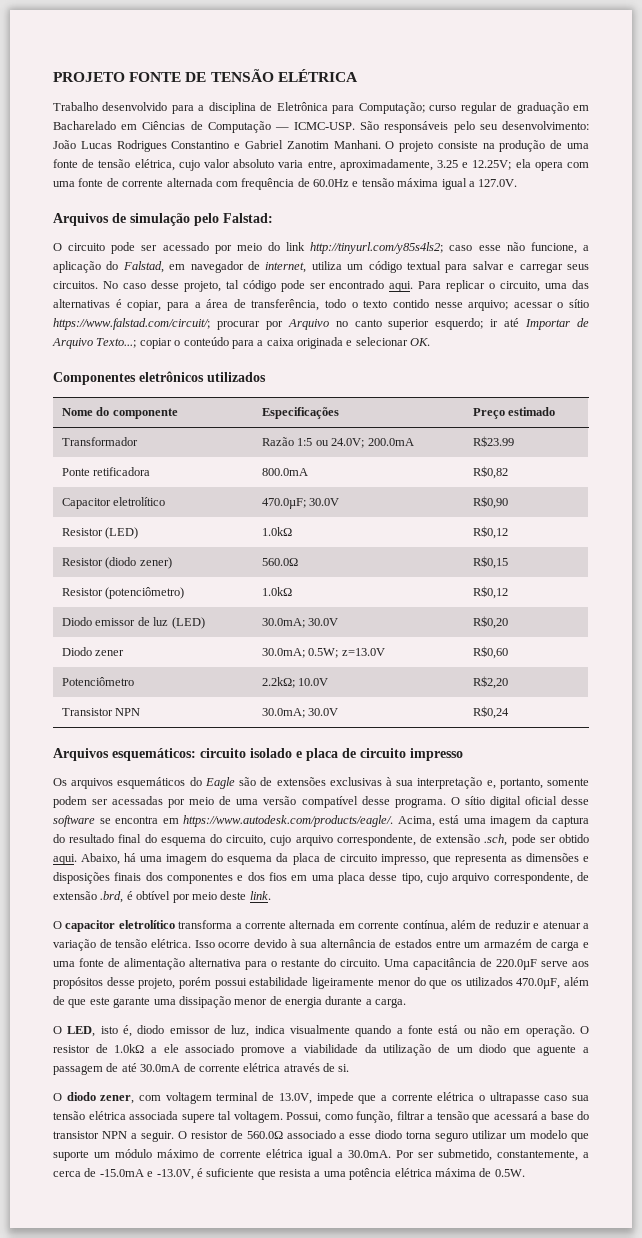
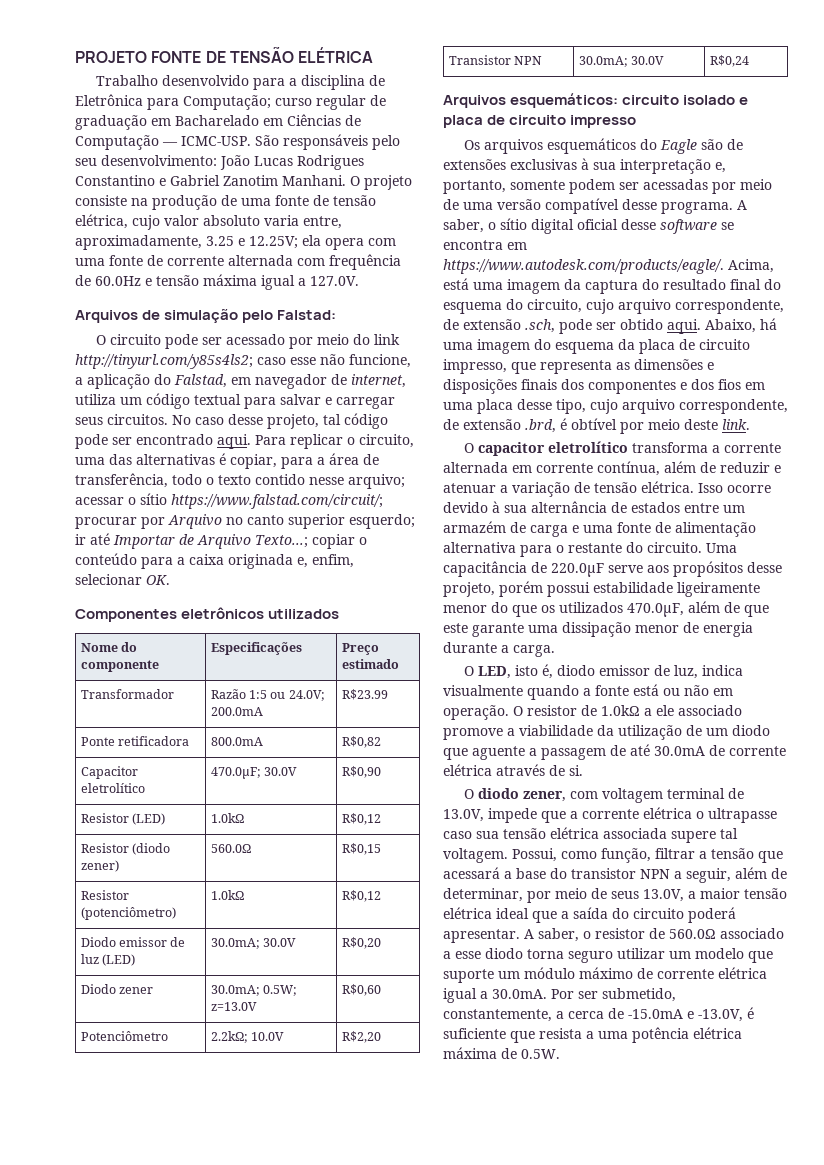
- Para replicar o circuito, uma das alternativas é copiar, para a área de transferência, todo o texto contido nesse arquivo; acessar o sítio https://www.falstad.com/circuit/; procurar por Arquivo no canto superior esquerdo; ir até Importar de Arquivo Texto...; copiar o conteúdo para a caixa originada e selecionar OK.
+ Para replicar o circuito, uma das alternativas é copiar, para a área de transferência, todo o texto contido nesse arquivo; acessar o sítio https://www.falstad.com/circuit/; procurar por Arquivo no canto superior esquerdo; ir até Importar de Arquivo Texto...; copiar o conteúdo para a caixa originada e, enfim, selecionar OK.
- O sítio digital oficial desse software se encontra em https://www.autodesk.com/products/eagle/. Acima, está uma imagem da captura do resultado final do esquema do circuito, cujo arquivo correspondente, de extensão .sch, pode ser obtido aqui.
+ A saber, o sítio digital oficial desse software se encontra em https://www.autodesk.com/products/eagle/. Acima, está uma imagem da captura do resultado final do esquema do circuito, cujo arquivo correspondente, de extensão .sch, pode ser obtido aqui.
- Possui, como função, filtrar a tensão que acessará a base do transistor NPN a seguir. O resistor de 560.0Ω associado a esse diodo torna seguro utilizar um modelo que suporte um módulo máximo de corrente elétrica igual a 30.0mA. Por ser submetido, constantemente, a cerca de -15.0mA e -13.0V, é suficiente que resista a uma potência elétrica máxima de 0.5W.
+ Possui, como função, filtrar a tensão que acessará a base do transistor NPN a seguir, além de determinar, por meio de seus 13.0V, a maior tensão elétrica ideal que a saída do circuito poderá apresentar. A saber, o resistor de 560.0Ω associado a esse diodo torna seguro utilizar um modelo que suporte um módulo máximo de corrente elétrica igual a 30.0mA. Por ser submetido, constantemente, a cerca de -15.0mA e -13.0V, é suficiente que resista a uma potência elétrica máxima de 0.5W.

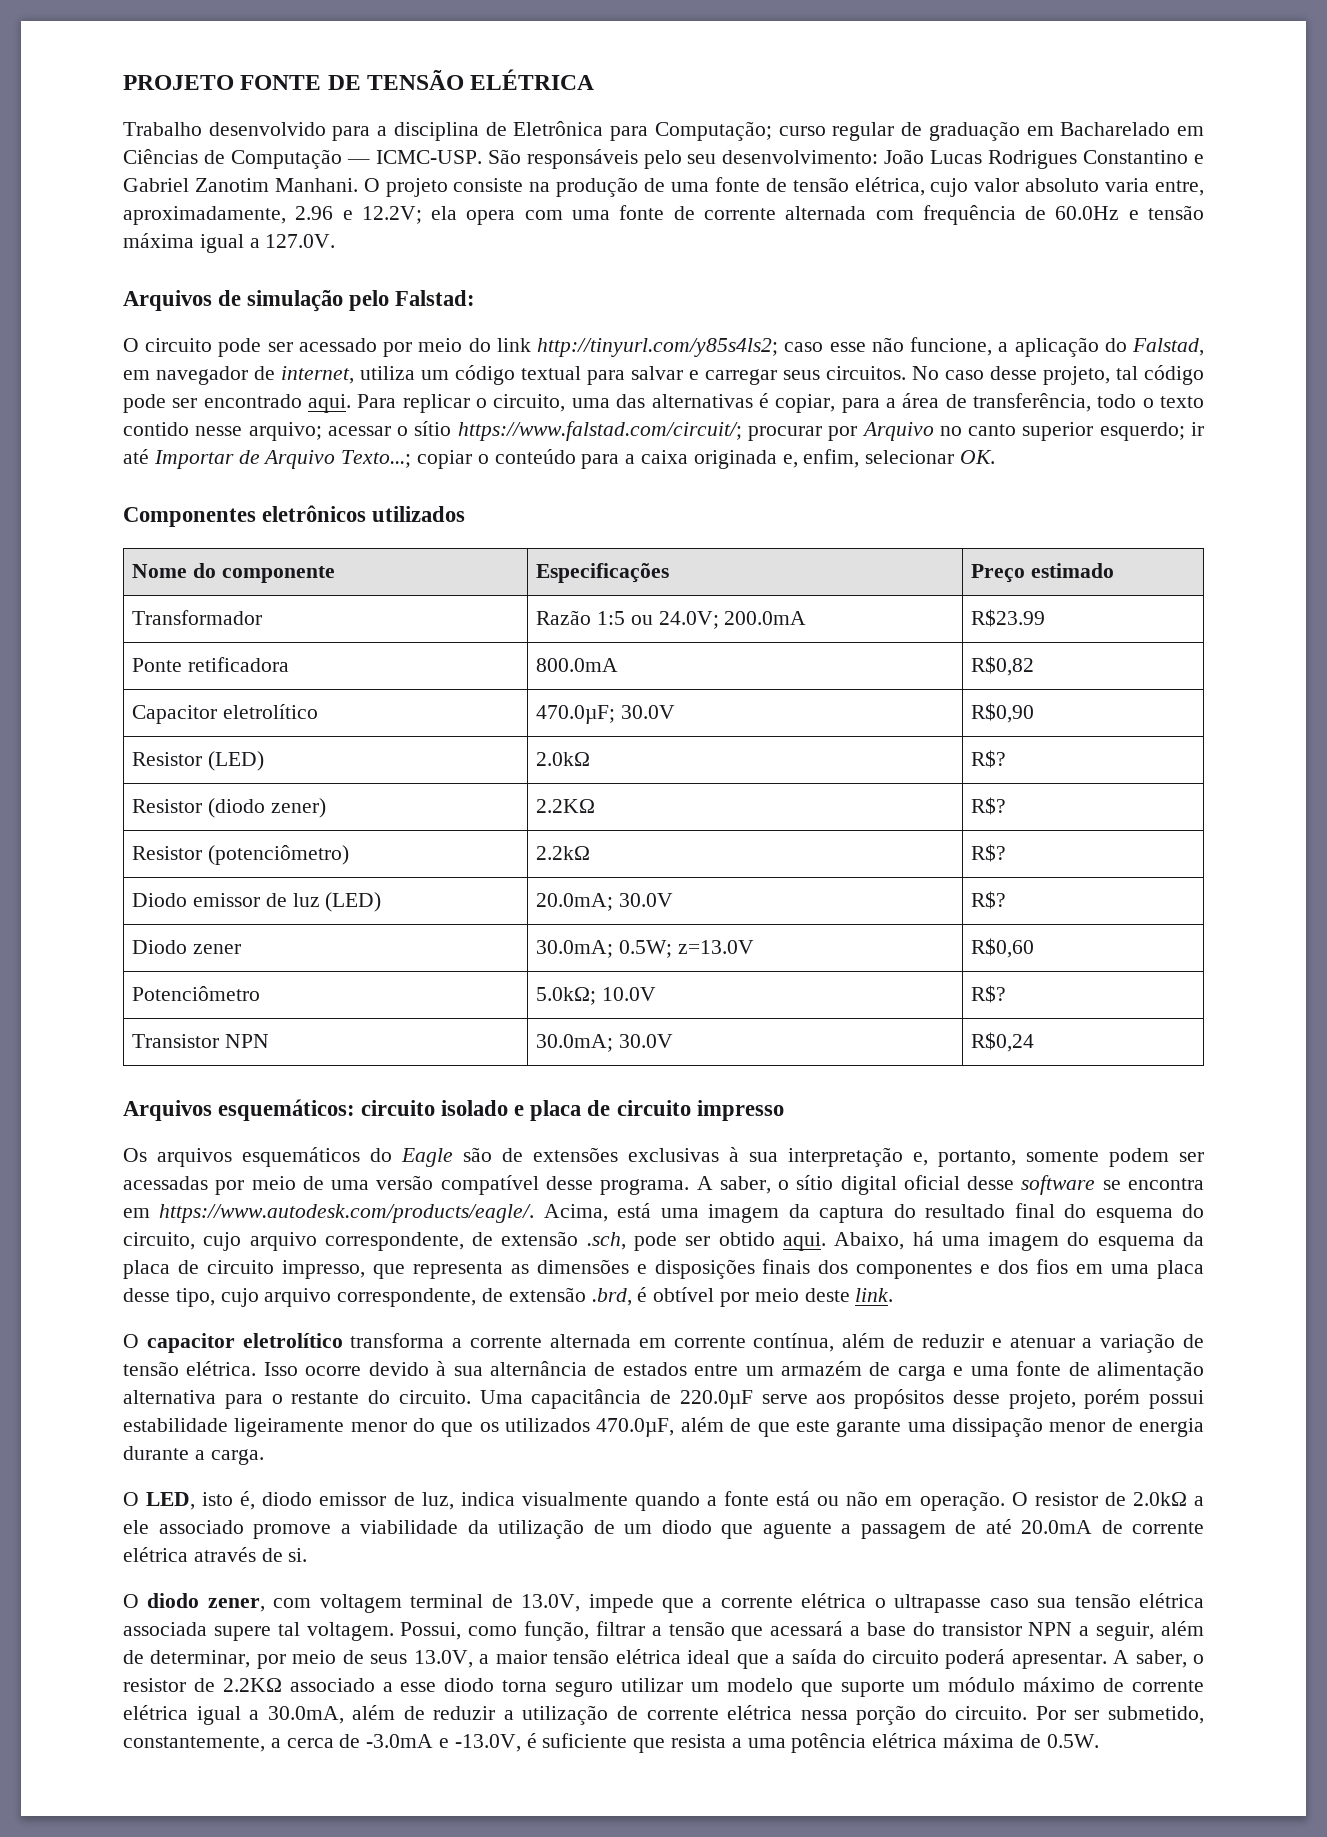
- O projeto consiste na produção de uma fonte de tensão elétrica, cujo valor absoluto varia entre, aproximadamente, 3.25 e 12.25V; ela opera com uma fonte de corrente alternada com frequência de 60.0Hz e tensão máxima igual a 127.0V.
+ O projeto consiste na produção de uma fonte de tensão elétrica, cujo valor absoluto varia entre, aproximadamente, 2.96 e 12.2V; ela opera com uma fonte de corrente alternada com frequência de 60.0Hz e tensão máxima igual a 127.0V.
- Resistor (LED) | 1.0kΩ | R$0,12
+ Resistor (LED) | 2.0kΩ | R$?
- Resistor (diodo zener) | 560.0Ω | R$0,15
+ Resistor (diodo zener) | 2.2KΩ | R$?
- Resistor (potenciômetro) | 1.0kΩ | R$0,12
+ Resistor (potenciômetro) | 2.2kΩ | R$?
- Diodo emissor de luz (LED) | 30.0mA; 30.0V | R$0,20
+ Diodo emissor de luz (LED) | 20.0mA; 30.0V | R$?
- Potenciômetro | 2.2kΩ; 10.0V | R$2,20
+ Potenciômetro | 5.0kΩ; 10.0V | R$?
- O resistor de 1.0kΩ a ele associado promove a viabilidade da utilização de um diodo que aguente a passagem de até 30.0mA de corrente elétrica através de si.
+ O resistor de 2.0kΩ a ele associado promove a viabilidade da utilização de um diodo que aguente a passagem de até 20.0mA de corrente elétrica através de si.
- A saber, o resistor de 560.0Ω associado a esse diodo torna seguro utilizar um modelo que suporte um módulo máximo de corrente elétrica igual a 30.0mA. Por ser submetido, constantemente, a cerca de -15.0mA e -13.0V, é suficiente que resista a uma potência elétrica máxima de 0.5W.
+ A saber, o resistor de 2.2KΩ associado a esse diodo torna seguro utilizar um modelo que suporte um módulo máximo de corrente elétrica igual a 30.0mA, além de reduzir a utilização de corrente elétrica nessa porção do circuito. Por ser submetido, constantemente, a cerca de -3.0mA e -13.0V, é suficiente que resista a uma potência elétrica máxima de 0.5W.

